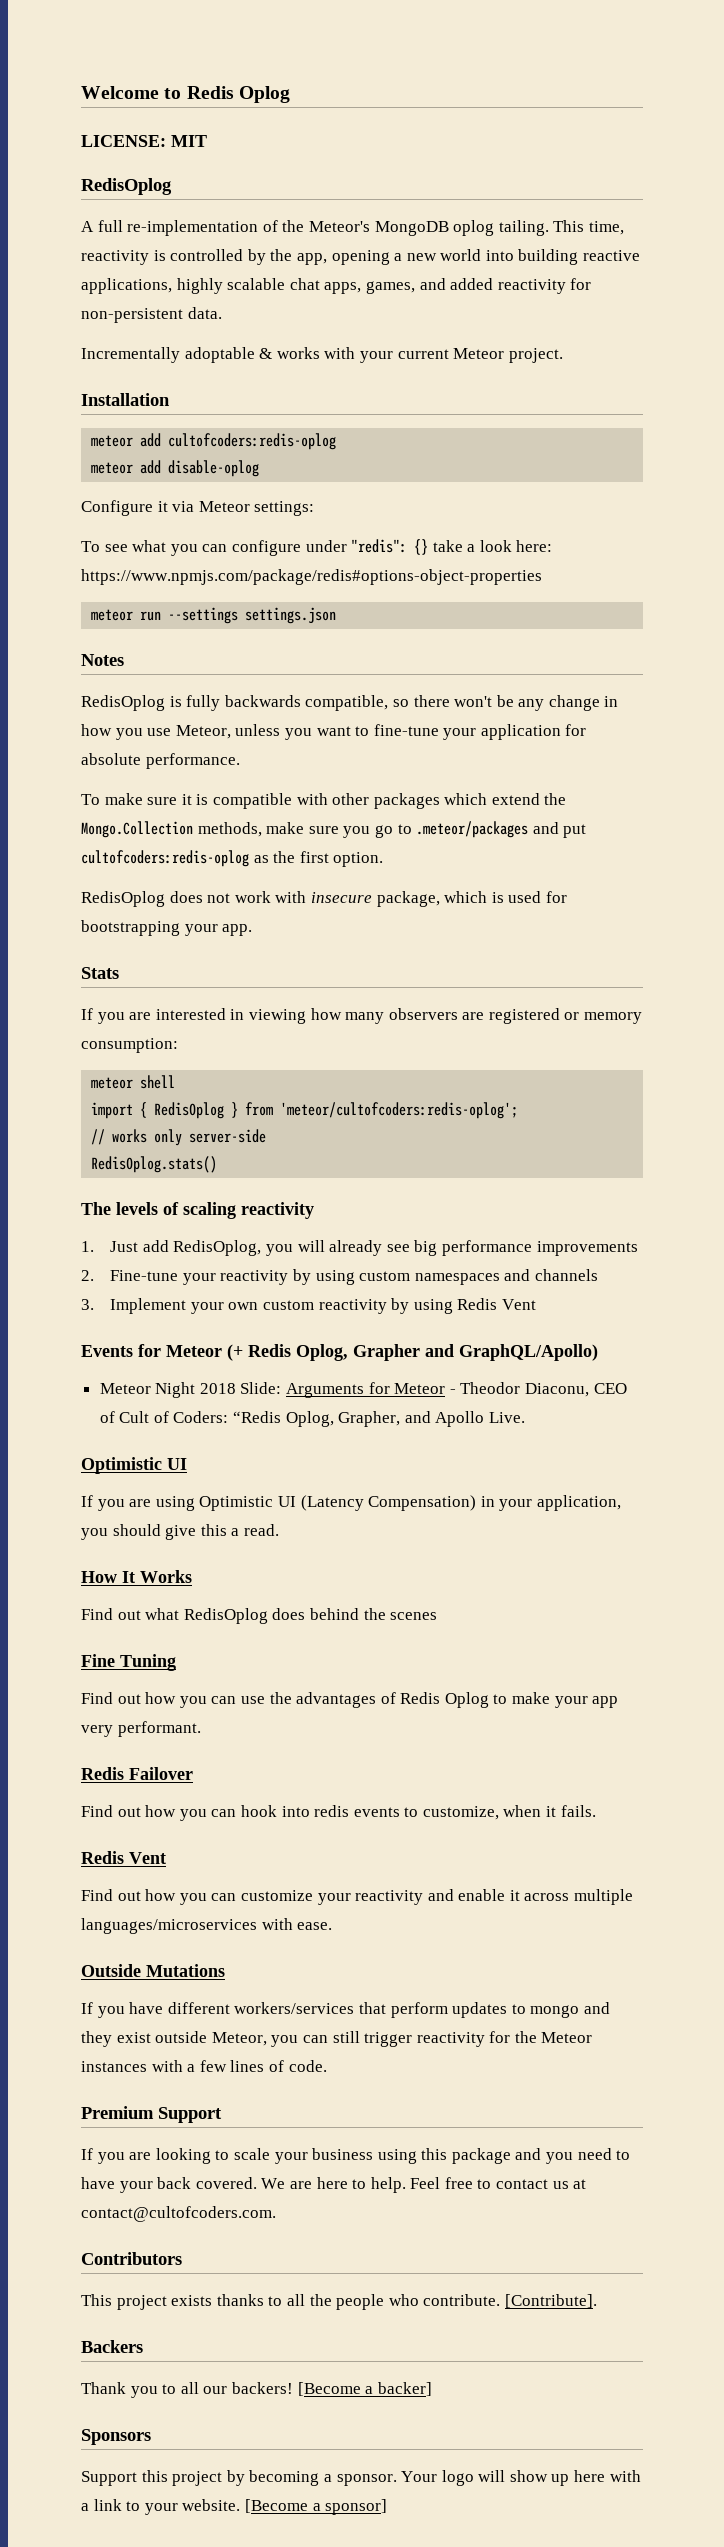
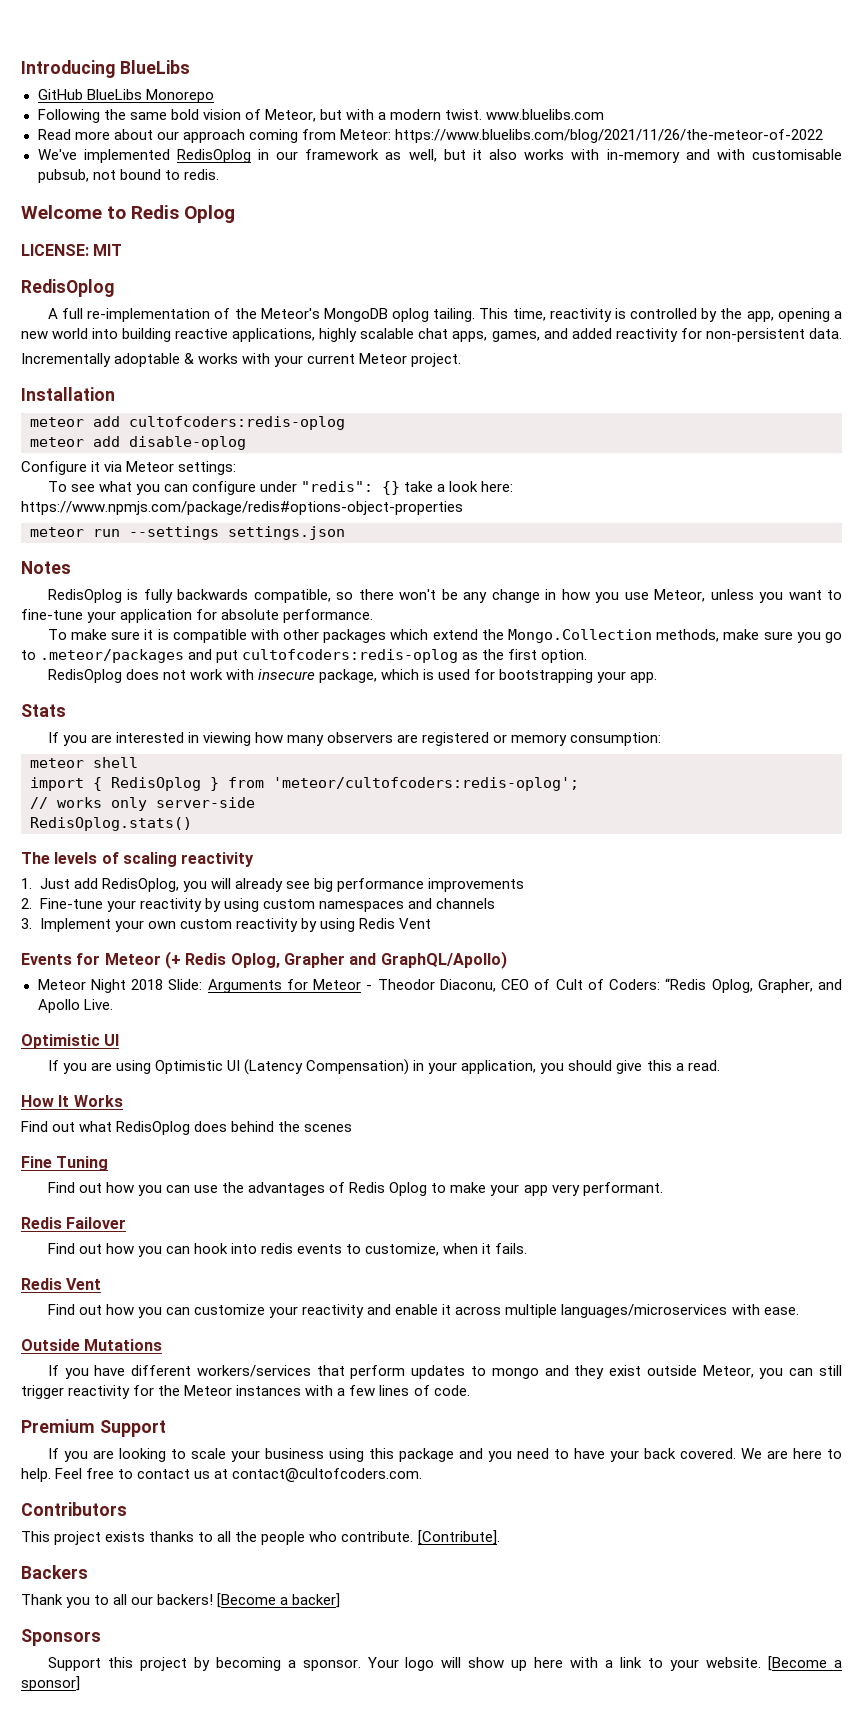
+ Introducing BlueLibs
+ GitHub BlueLibs Monorepo
+ Following the same bold vision of Meteor, but with a modern twist. www.bluelibs.com
+ Read more about our approach coming from Meteor: https://www.bluelibs.com/blog/2021/11/26/the-meteor-of-2022
+ We've implemented RedisOplog in our framework as well, but it also works with in-memory and with customisable pubsub, not bound to redis.

